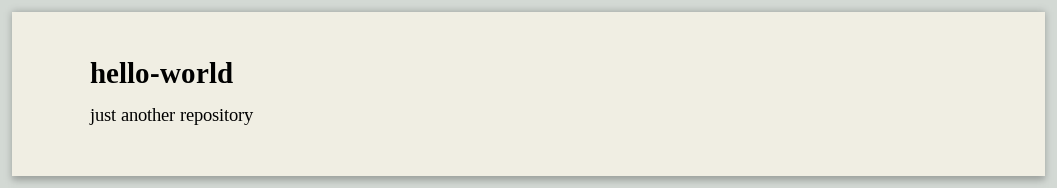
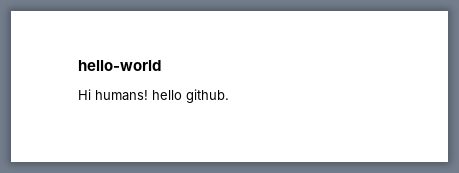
- just another repository
+ Hi humans! hello github.

